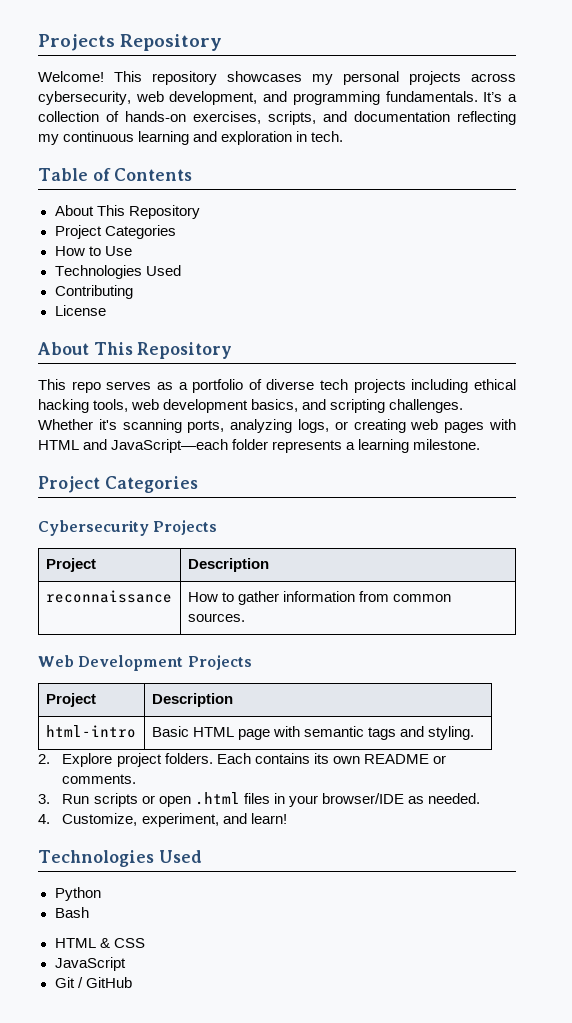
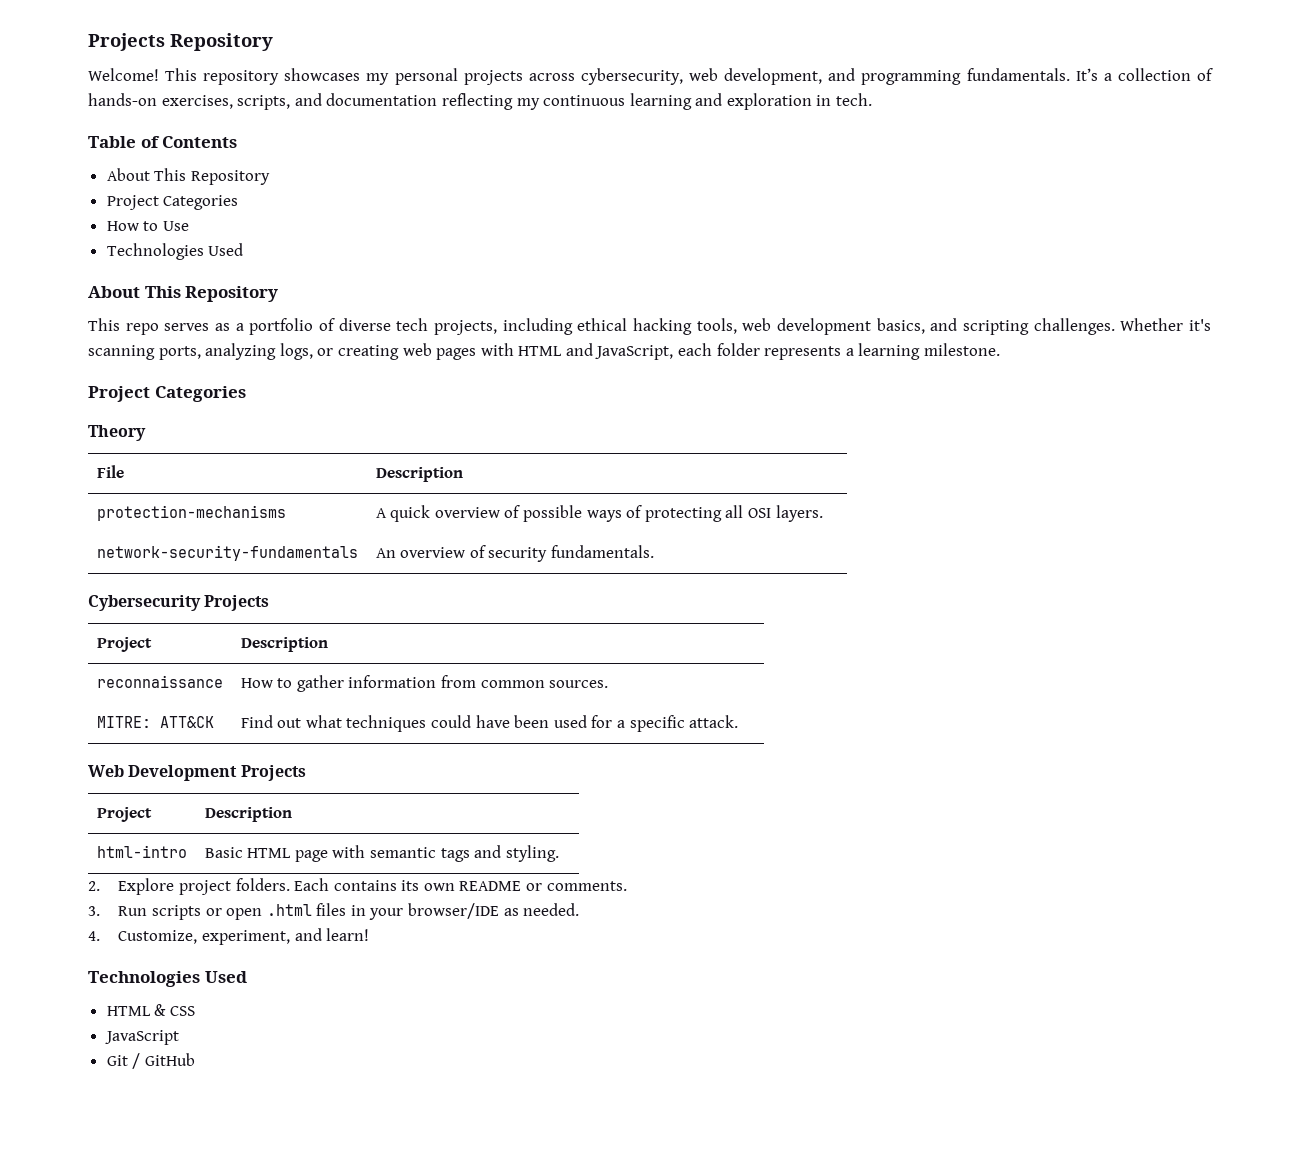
- Contributing
- License
- This repo serves as a portfolio of diverse tech projects including ethical hacking tools, web development basics, and scripting challenges.
+ This repo serves as a portfolio of diverse tech projects, including ethical hacking tools, web development basics, and scripting challenges.
- Whether it's scanning ports, analyzing logs, or creating web pages with HTML and JavaScript—each folder represents a learning milestone.
+ Whether it's scanning ports, analyzing logs, or creating web pages with HTML and JavaScript, each folder represents a learning milestone.
+ Theory
+ File | Description
+ protection-mechanisms | A quick overview of possible ways of protecting all OSI layers.
+ network-security-fundamentals | An overview of security fundamentals.
+ MITRE: ATT&CK | Find out what techniques could have been used for a specific attack.
- Python
- Bash

